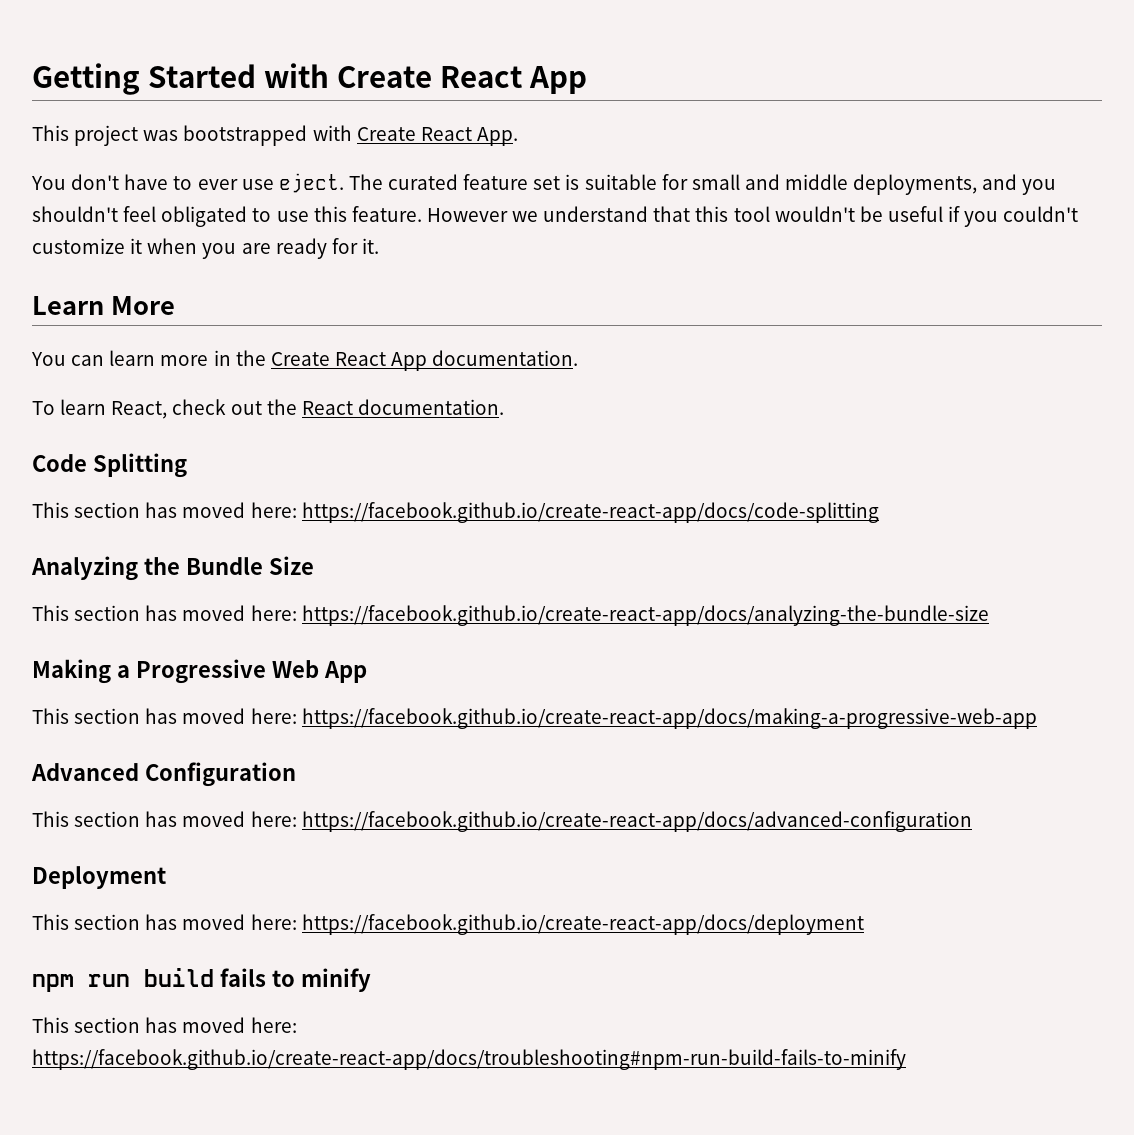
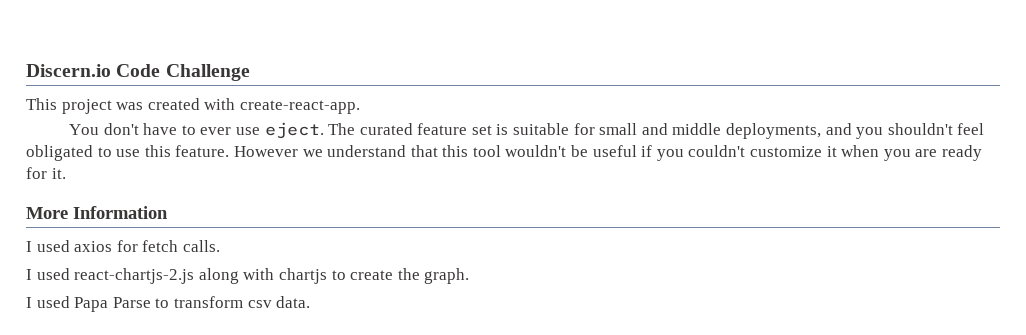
- Getting Started with Create React App
- This project was bootstrapped with Create React App.
+ Discern.io Code Challenge
+ This project was created with create-react-app.
- Learn More
- You can learn more in the Create React App documentation.
- To learn React, check out the React documentation.
- Code Splitting
- This section has moved here: https://facebook.github.io/create-react-app/docs/code-splitting
- Analyzing the Bundle Size
- This section has moved here: https://facebook.github.io/create-react-app/docs/analyzing-the-bundle-size
- Making a Progressive Web App
- This section has moved here: https://facebook.github.io/create-react-app/docs/making-a-progressive-web-app
- Advanced Configuration
- This section has moved here: https://facebook.github.io/create-react-app/docs/advanced-configuration
- Deployment
- This section has moved here: https://facebook.github.io/create-react-app/docs/deployment
- npm run build fails to minify
- This section has moved here: https://facebook.github.io/create-react-app/docs/troubleshooting#npm-run-build-fails-to-minify
+ More Information
+ I used axios for fetch calls.
+ I used react-chartjs-2.js along with chartjs to create the graph.
+ I used Papa Parse to transform csv data.

